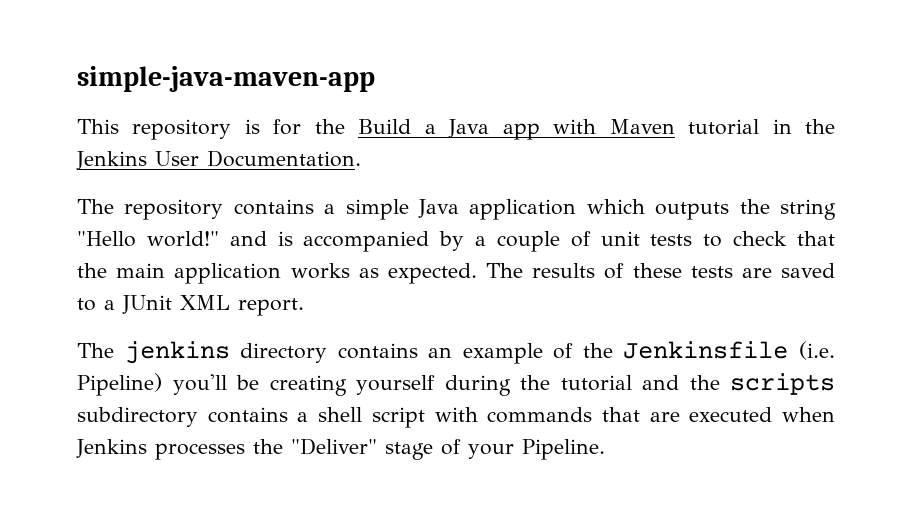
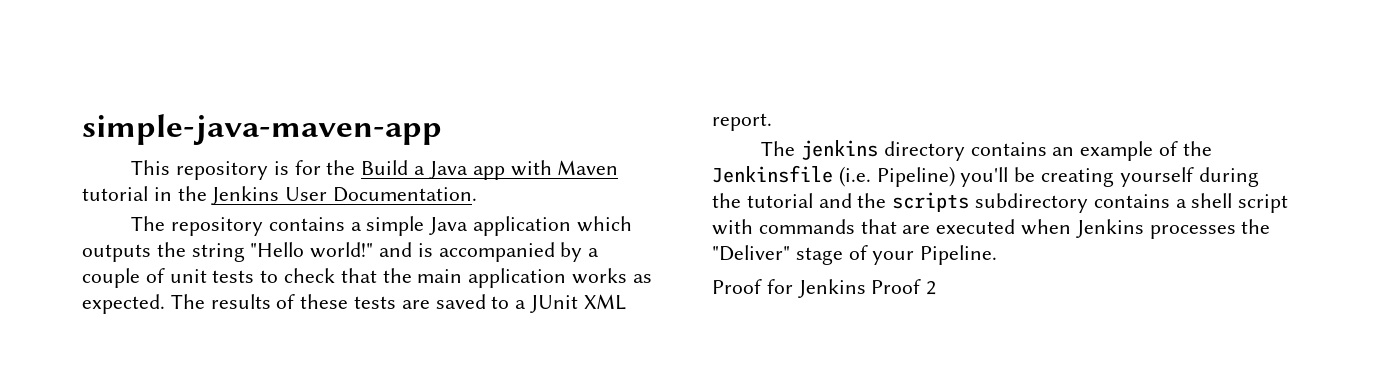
+ Proof for Jenkins Proof 2

